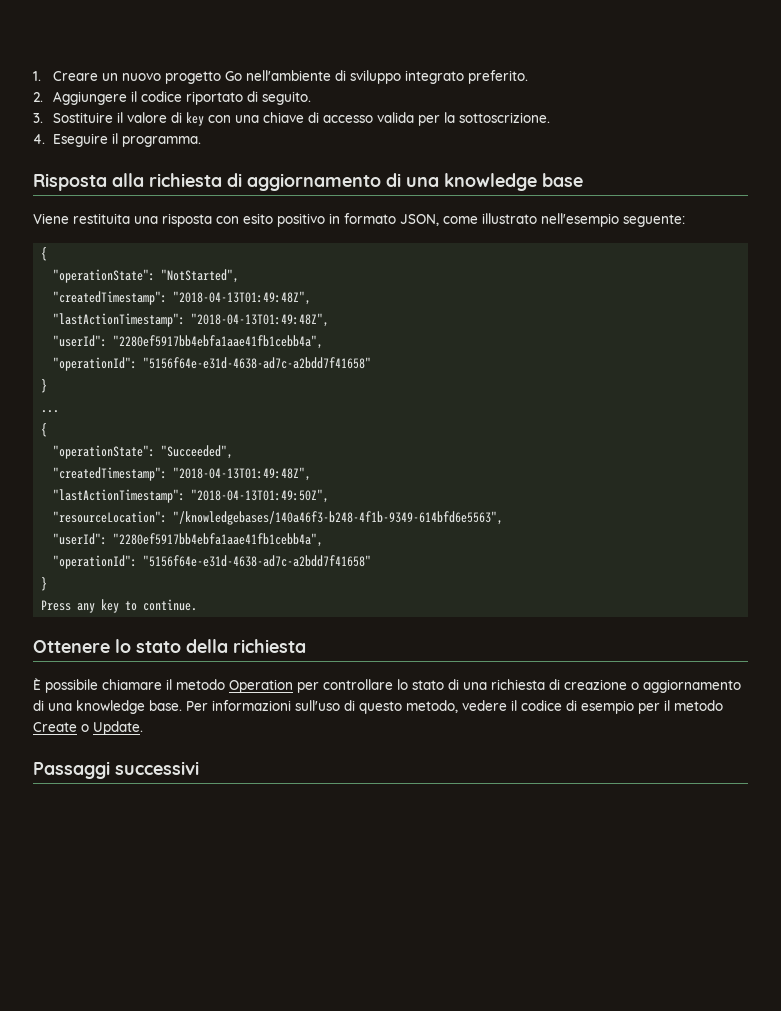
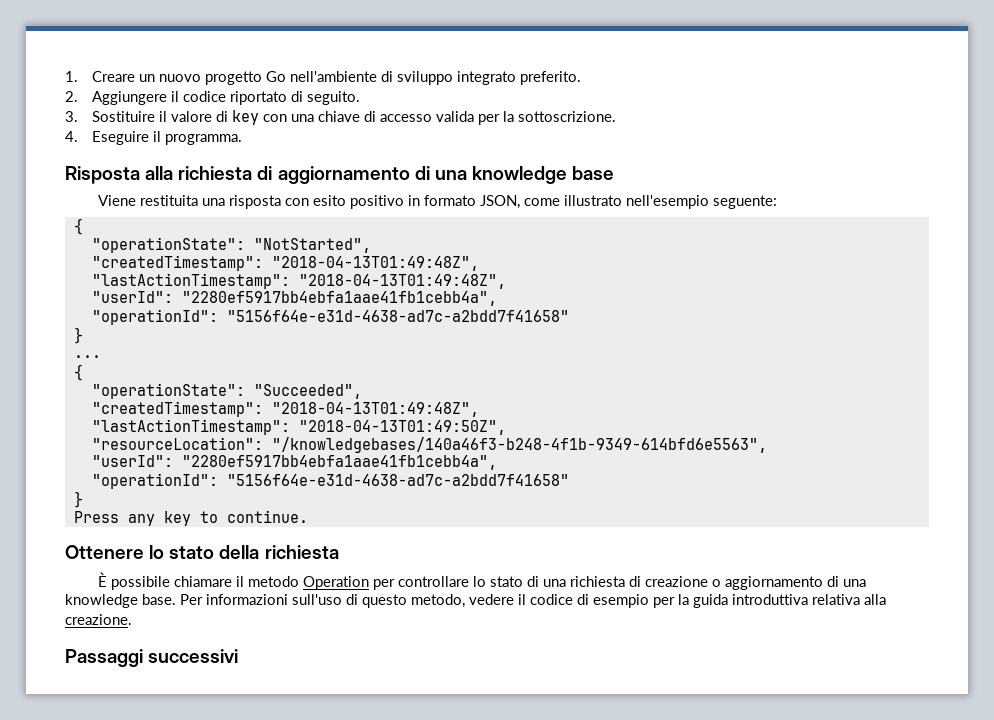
- Per informazioni sull'uso di questo metodo, vedere il codice di esempio per il metodo Create o Update.
+ Per informazioni sull'uso di questo metodo, vedere il codice di esempio per la guida introduttiva relativa alla creazione.

